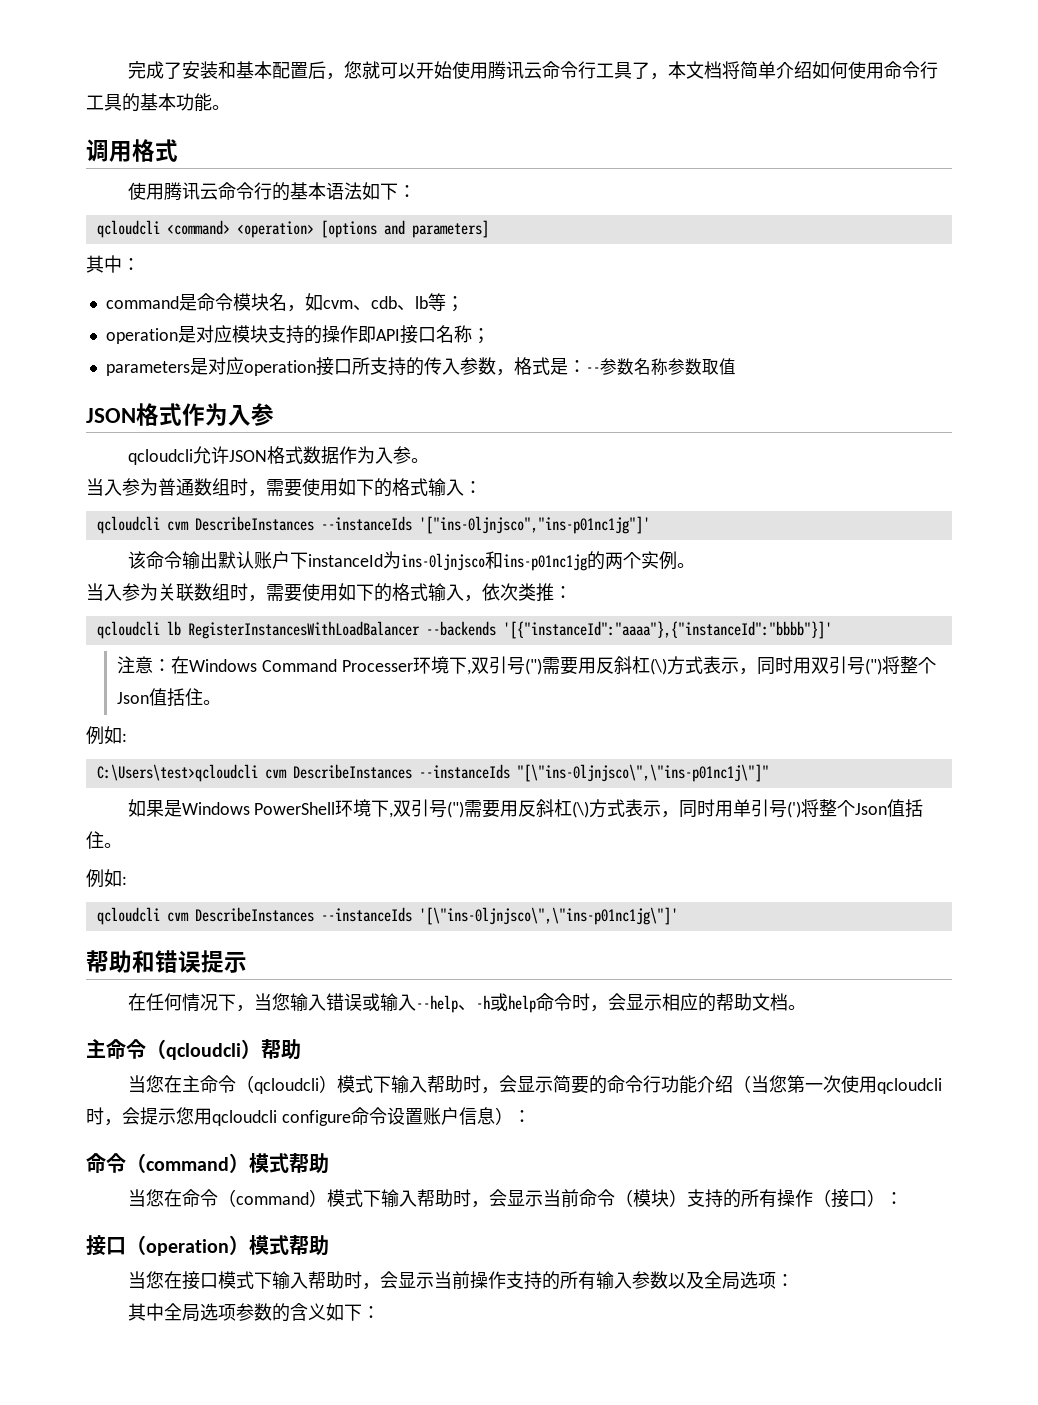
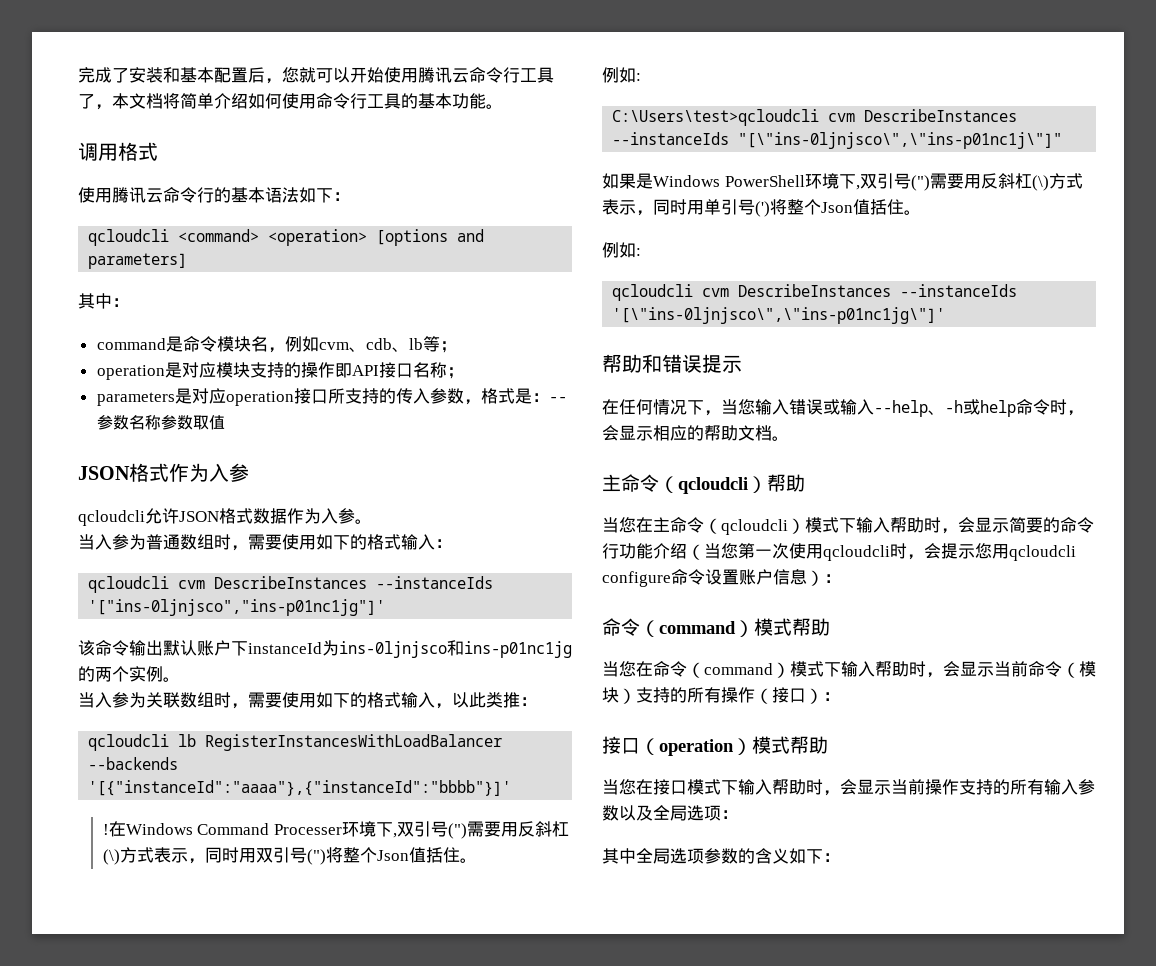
- command是命令模块名，如cvm、cdb、lb等；
+ command是命令模块名，例如cvm、cdb、lb等；
- 当入参为关联数组时，需要使用如下的格式输入，依次类推：
+ 当入参为关联数组时，需要使用如下的格式输入，以此类推：
- 注意：在Windows Command Processer环境下,双引号(")需要用反斜杠(\)方式表示，同时用双引号(")将整个Json值括住。
+ !在Windows Command Processer环境下,双引号(")需要用反斜杠(\)方式表示，同时用双引号(")将整个Json值括住。

